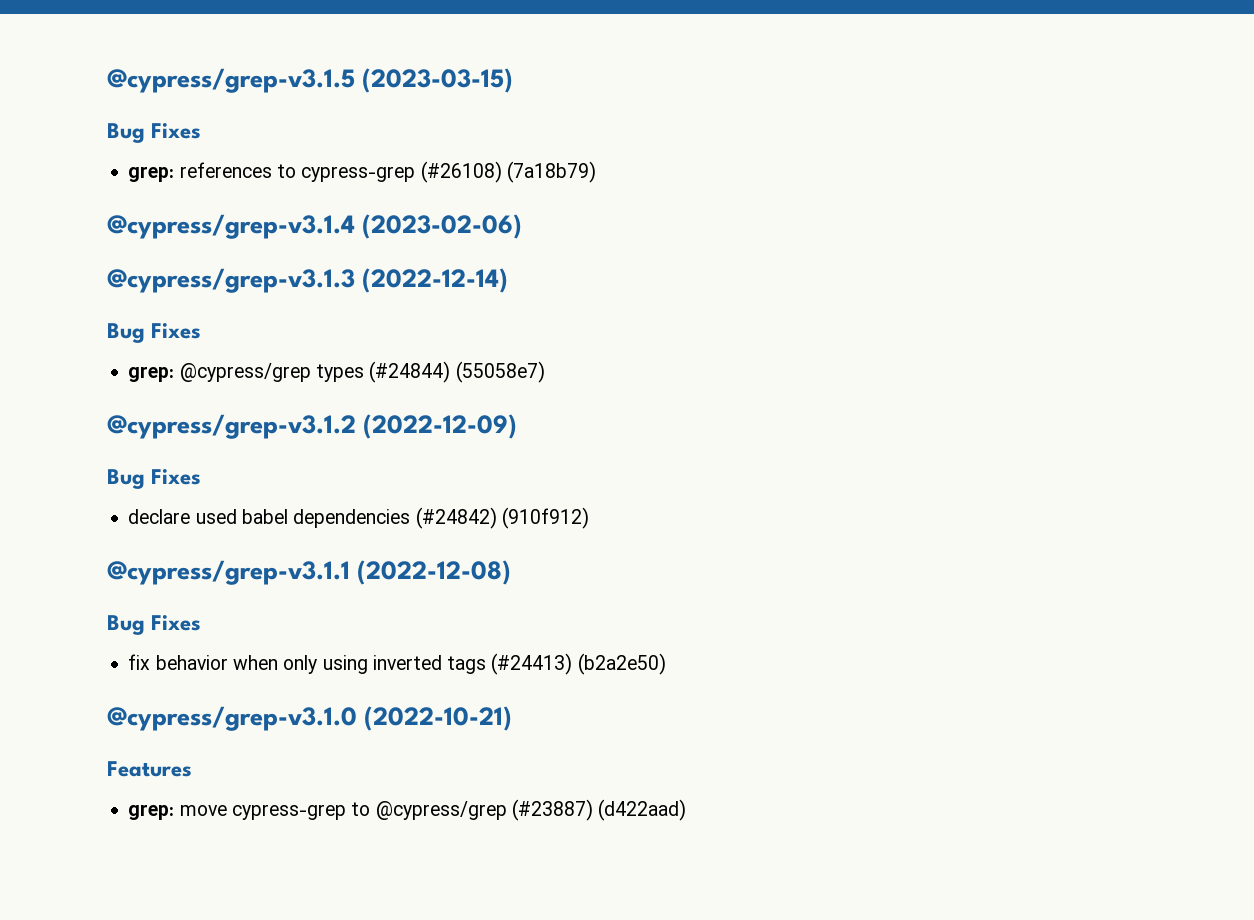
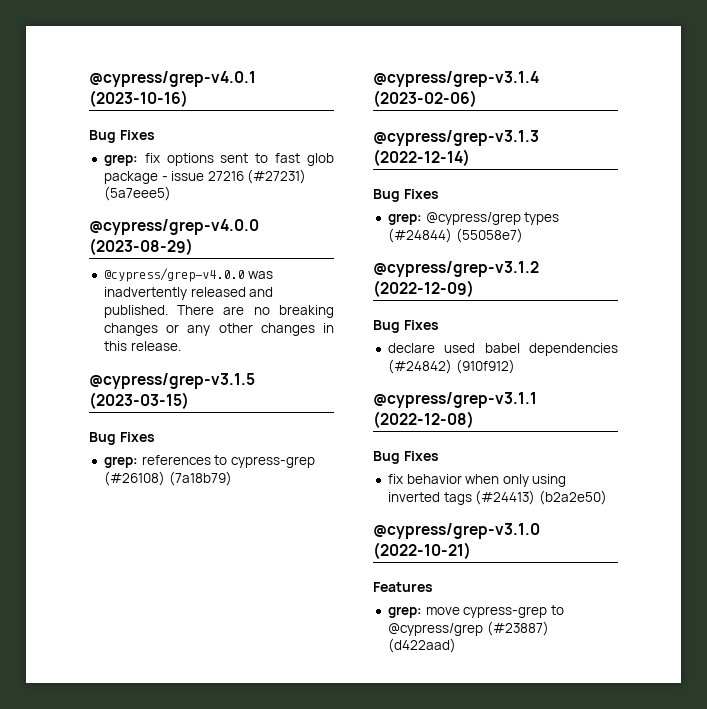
+ @cypress/grep-v4.0.1 (2023-10-16)
+ Bug Fixes
+ grep: fix options sent to fast glob package - issue 27216 (#27231) (5a7eee5)
+ @cypress/grep-v4.0.0 (2023-08-29)
+ @cypress/grep-v4.0.0 was inadvertently released and published. There are no breaking changes or any other changes in this release.

